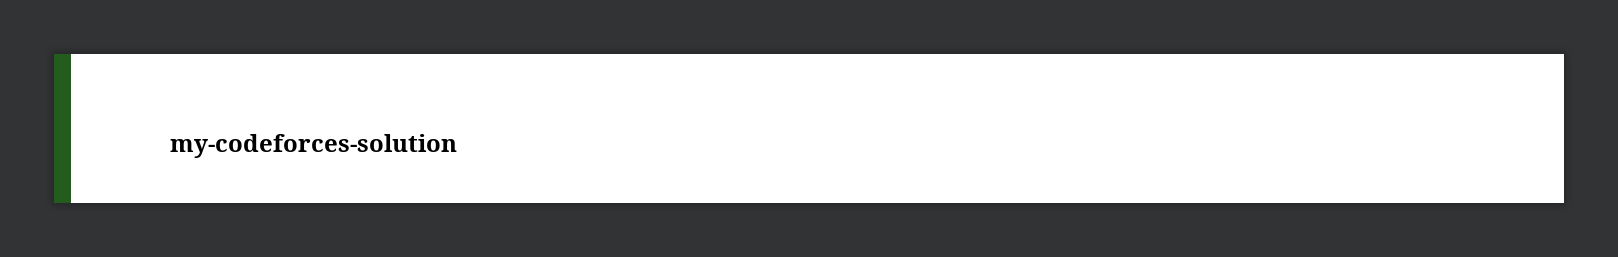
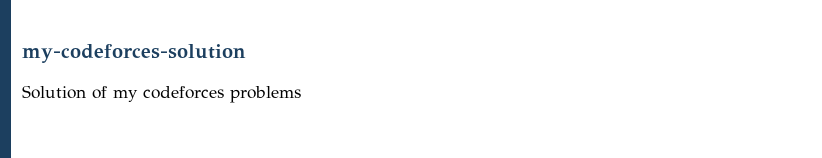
+ Solution of my codeforces problems

